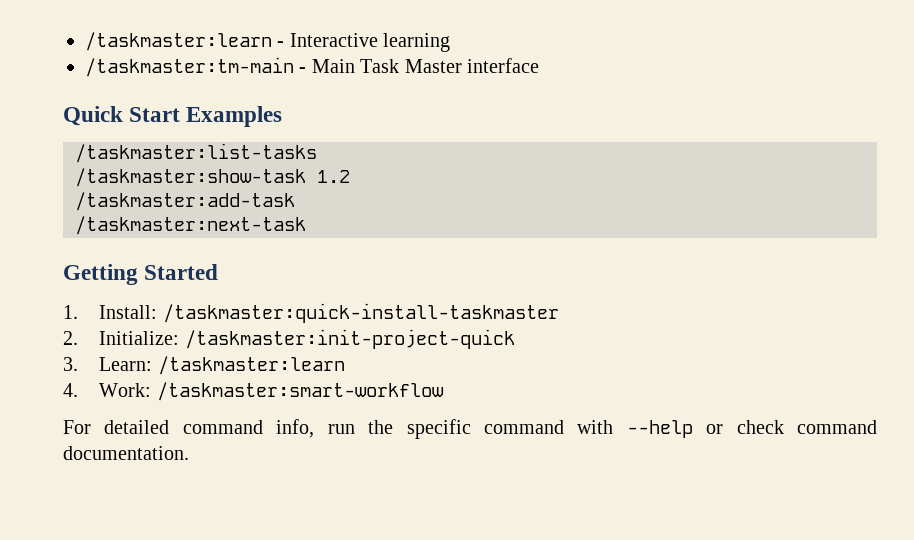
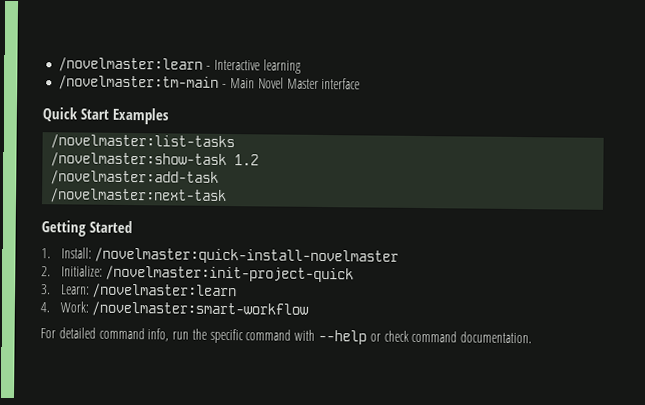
- /taskmaster:learn - Interactive learning
+ /novelmaster:learn - Interactive learning
- /taskmaster:tm-main - Main Task Master interface
+ /novelmaster:tm-main - Main Novel Master interface
- /taskmaster:list-tasks
- /taskmaster:show-task 1.2
+ /novelmaster:list-tasks
+ /novelmaster:show-task 1.2
- /taskmaster:add-task
- /taskmaster:next-task
+ /novelmaster:add-task
+ /novelmaster:next-task
- 1. Install: /taskmaster:quick-install-taskmaster
+ 1. Install: /novelmaster:quick-install-novelmaster
- 2. Initialize: /taskmaster:init-project-quick
+ 2. Initialize: /novelmaster:init-project-quick
- 3. Learn: /taskmaster:learn
+ 3. Learn: /novelmaster:learn
- 4. Work: /taskmaster:smart-workflow
+ 4. Work: /novelmaster:smart-workflow

